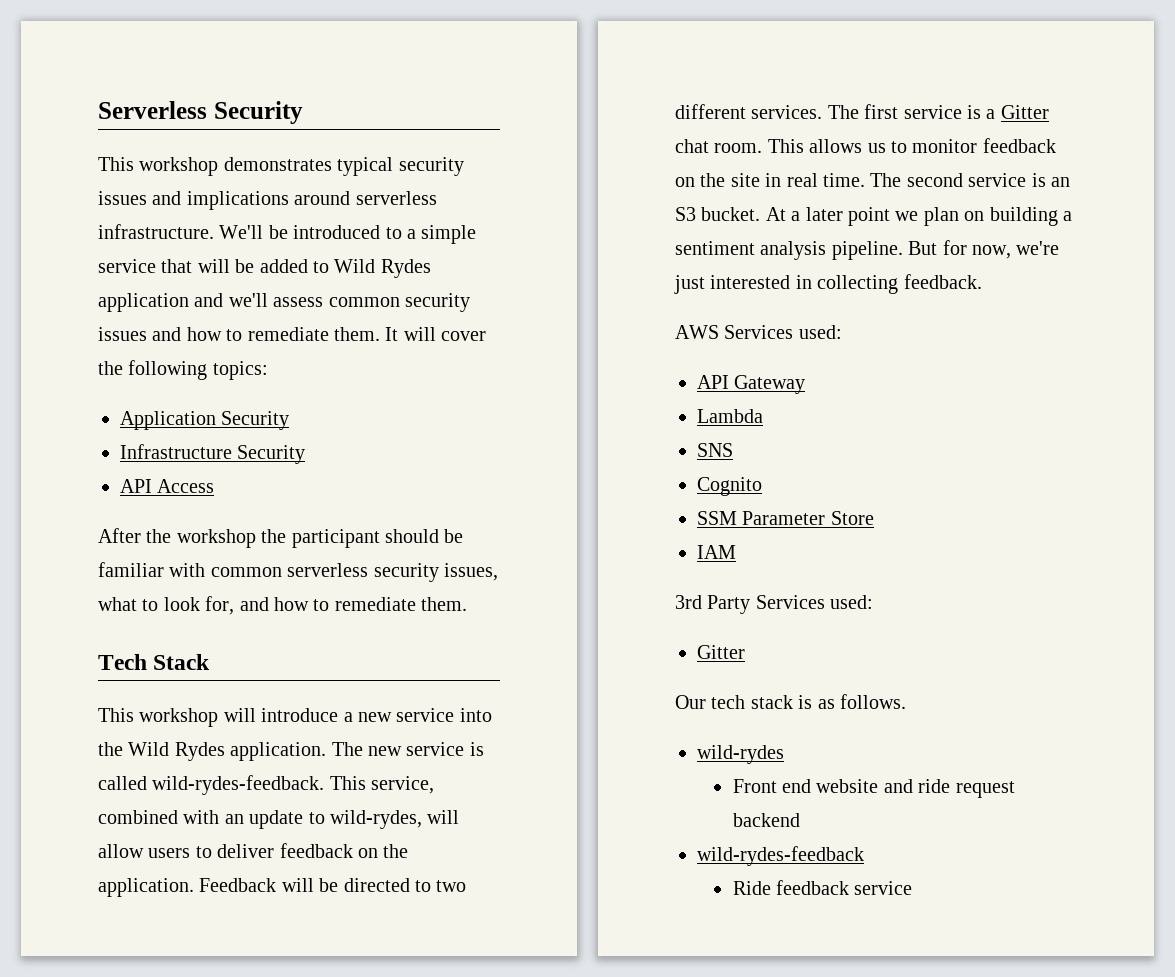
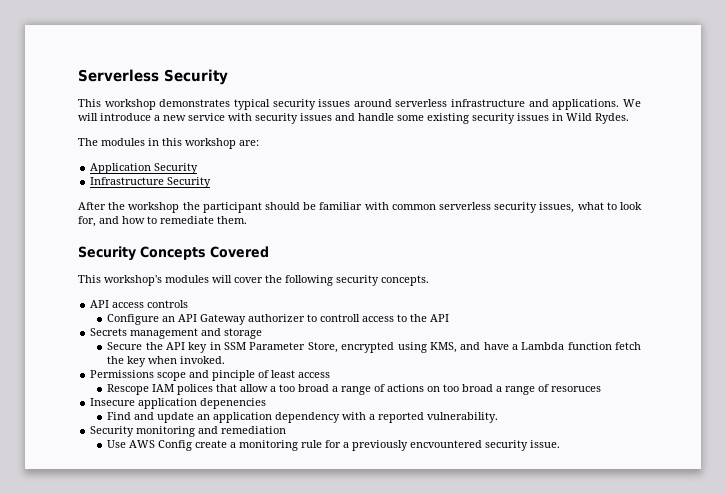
- This workshop demonstrates typical security issues and implications around serverless infrastructure. We'll be introduced to a simple service that will be added to Wild Rydes application and we'll assess common security issues and how to remediate them. It will cover the following topics:
+ This workshop demonstrates typical security issues around serverless infrastructure and applications. We will introduce a new service with security issues and handle some existing security issues in Wild Rydes.
+ The modules in this workshop are:
- API Access
- Tech Stack
- This workshop will introduce a new service into the Wild Rydes application. The new service is called wild-rydes-feedback. This service, combined with an update to wild-rydes, will allow users to deliver feedback on the application. Feedback will be directed to two different services. The first service is a Gitter chat room. This allows us to monitor feedback on the site in real time. The second service is an S3 bucket. At a later point we plan on building a sentiment analysis pipeline. But for now, we're just interested in collecting feedback.
- AWS Services used:
- API Gateway
- Lambda
- SNS
- Cognito
- SSM Parameter Store
- IAM
- 3rd Party Services used:
- Gitter
- Our tech stack is as follows.
- wild-rydes
- Front end website and ride request backend
- wild-rydes-feedback
- Ride feedback service
+ Security Concepts Covered
+ This workshop's modules will cover the following security concepts.
+ API access controls
+ Configure an API Gateway authorizer to controll access to the API
+ Secrets management and storage
+ Secure the API key in SSM Parameter Store, encrypted using KMS, and have a Lambda function fetch the key when invoked.
+ Permissions scope and pinciple of least access
+ Rescope IAM polices that allow a too broad a range of actions on too broad a range of resoruces
+ Insecure application depenencies
+ Find and update an application dependency with a reported vulnerability.
+ Security monitoring and remediation
+ Use AWS Config create a monitoring rule for a previously encvountered security issue.

